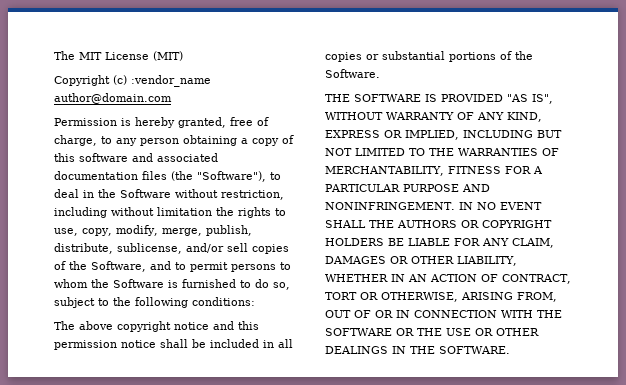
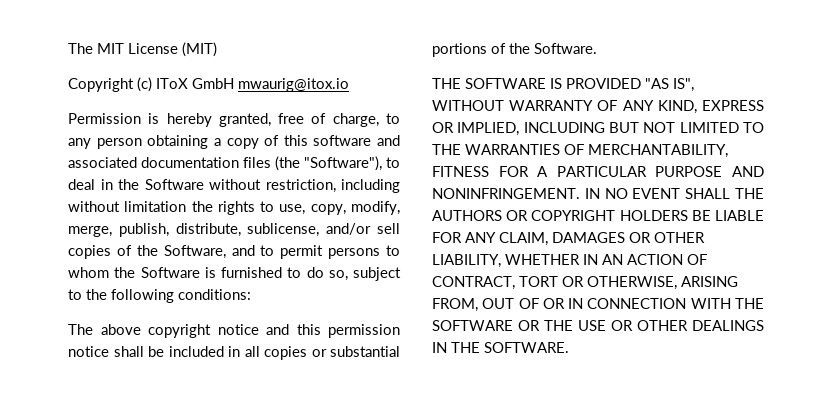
- Copyright (c) :vendor_name author@domain.com
+ Copyright (c) IToX GmbH mwaurig@itox.io

